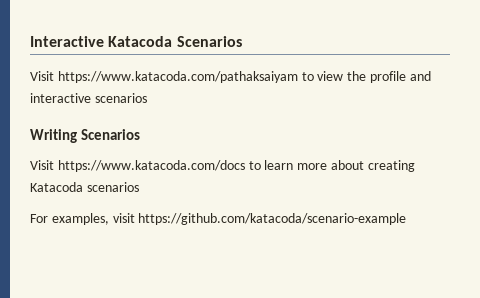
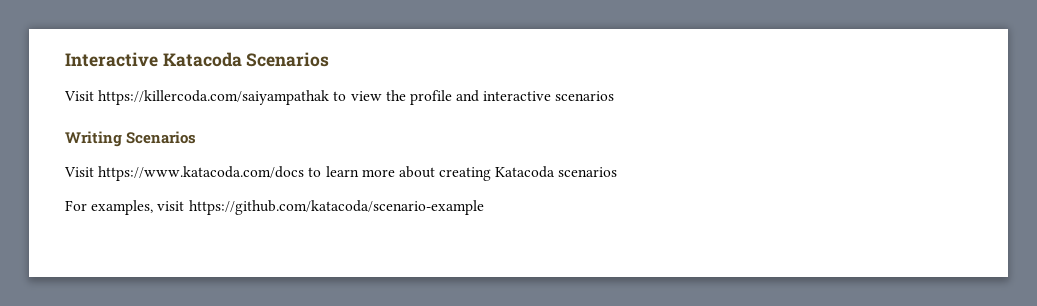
- Visit https://www.katacoda.com/pathaksaiyam to view the profile and interactive scenarios
+ Visit https://killercoda.com/saiyampathak to view the profile and interactive scenarios

